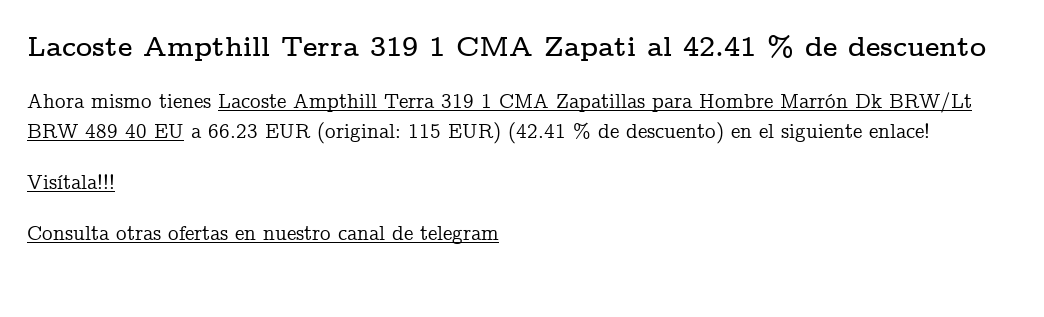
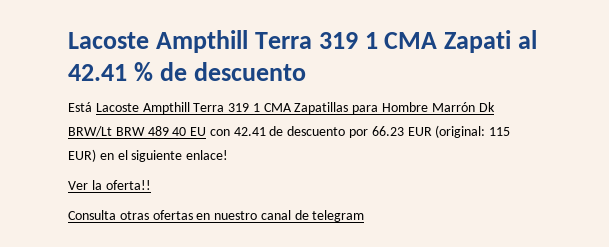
- Ahora mismo tienes Lacoste Ampthill Terra 319 1 CMA Zapatillas para Hombre Marrón Dk BRW/Lt BRW 489 40 EU a 66.23 EUR (original: 115 EUR) (42.41 % de descuento) en el siguiente enlace!
+ Está Lacoste Ampthill Terra 319 1 CMA Zapatillas para Hombre Marrón Dk BRW/Lt BRW 489 40 EU con 42.41 de descuento por 66.23 EUR (original: 115 EUR) en el siguiente enlace!
- Visítala!!!
+ Ver la oferta!!

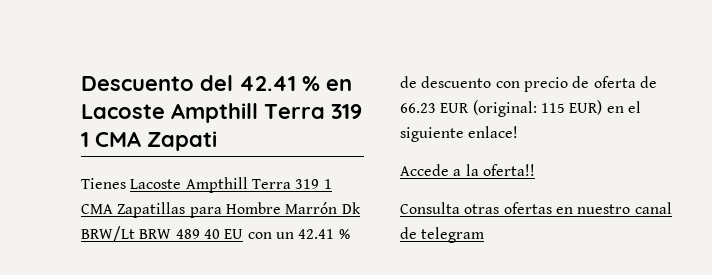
- Lacoste Ampthill Terra 319 1 CMA Zapati al 42.41 % de descuento
- Está Lacoste Ampthill Terra 319 1 CMA Zapatillas para Hombre Marrón Dk BRW/Lt BRW 489 40 EU con 42.41 de descuento por 66.23 EUR (original: 115 EUR) en el siguiente enlace!
+ Descuento del 42.41 % en Lacoste Ampthill Terra 319 1 CMA Zapati
+ Tienes Lacoste Ampthill Terra 319 1 CMA Zapatillas para Hombre Marrón Dk BRW/Lt BRW 489 40 EU con un 42.41 % de descuento con precio de oferta de 66.23 EUR (original: 115 EUR) en el siguiente enlace!
- Ver la oferta!!
+ Accede a la oferta!!

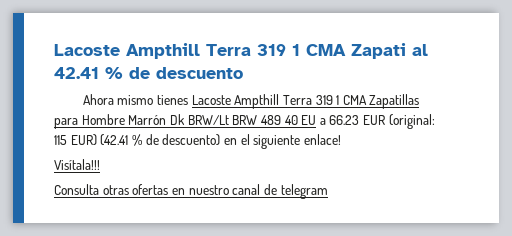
- Descuento del 42.41 % en Lacoste Ampthill Terra 319 1 CMA Zapati
- Tienes Lacoste Ampthill Terra 319 1 CMA Zapatillas para Hombre Marrón Dk BRW/Lt BRW 489 40 EU con un 42.41 % de descuento con precio de oferta de 66.23 EUR (original: 115 EUR) en el siguiente enlace!
+ Lacoste Ampthill Terra 319 1 CMA Zapati al 42.41 % de descuento
+ Ahora mismo tienes Lacoste Ampthill Terra 319 1 CMA Zapatillas para Hombre Marrón Dk BRW/Lt BRW 489 40 EU a 66.23 EUR (original: 115 EUR) (42.41 % de descuento) en el siguiente enlace!
- Accede a la oferta!!
+ Visítala!!!

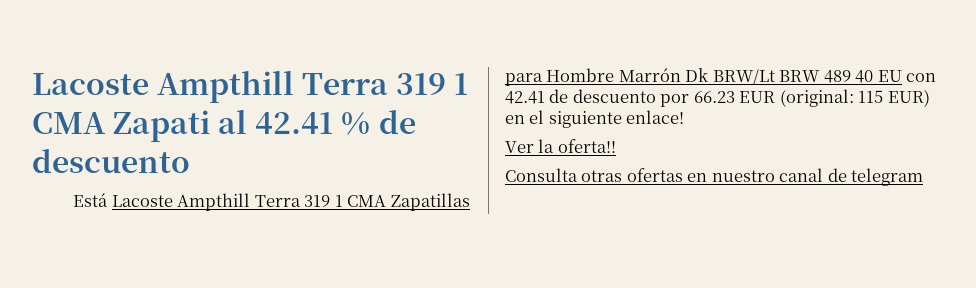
- Ahora mismo tienes Lacoste Ampthill Terra 319 1 CMA Zapatillas para Hombre Marrón Dk BRW/Lt BRW 489 40 EU a 66.23 EUR (original: 115 EUR) (42.41 % de descuento) en el siguiente enlace!
+ Está Lacoste Ampthill Terra 319 1 CMA Zapatillas para Hombre Marrón Dk BRW/Lt BRW 489 40 EU con 42.41 de descuento por 66.23 EUR (original: 115 EUR) en el siguiente enlace!
- Visítala!!!
+ Ver la oferta!!

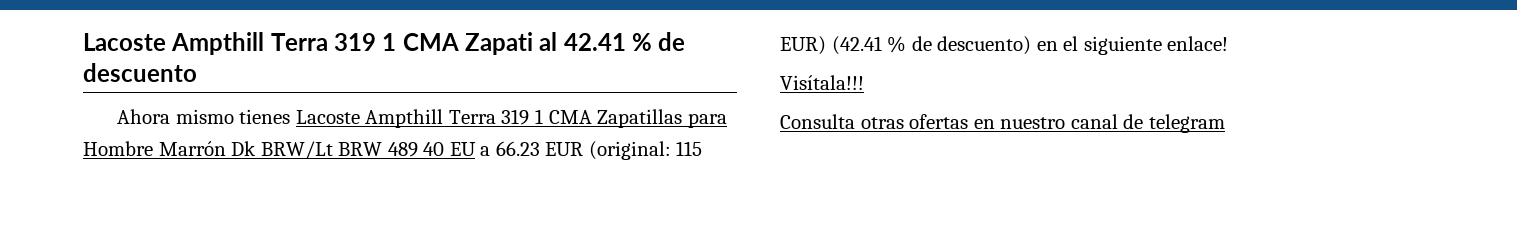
- Está Lacoste Ampthill Terra 319 1 CMA Zapatillas para Hombre Marrón Dk BRW/Lt BRW 489 40 EU con 42.41 de descuento por 66.23 EUR (original: 115 EUR) en el siguiente enlace!
+ Ahora mismo tienes Lacoste Ampthill Terra 319 1 CMA Zapatillas para Hombre Marrón Dk BRW/Lt BRW 489 40 EU a 66.23 EUR (original: 115 EUR) (42.41 % de descuento) en el siguiente enlace!
- Ver la oferta!!
+ Visítala!!!

